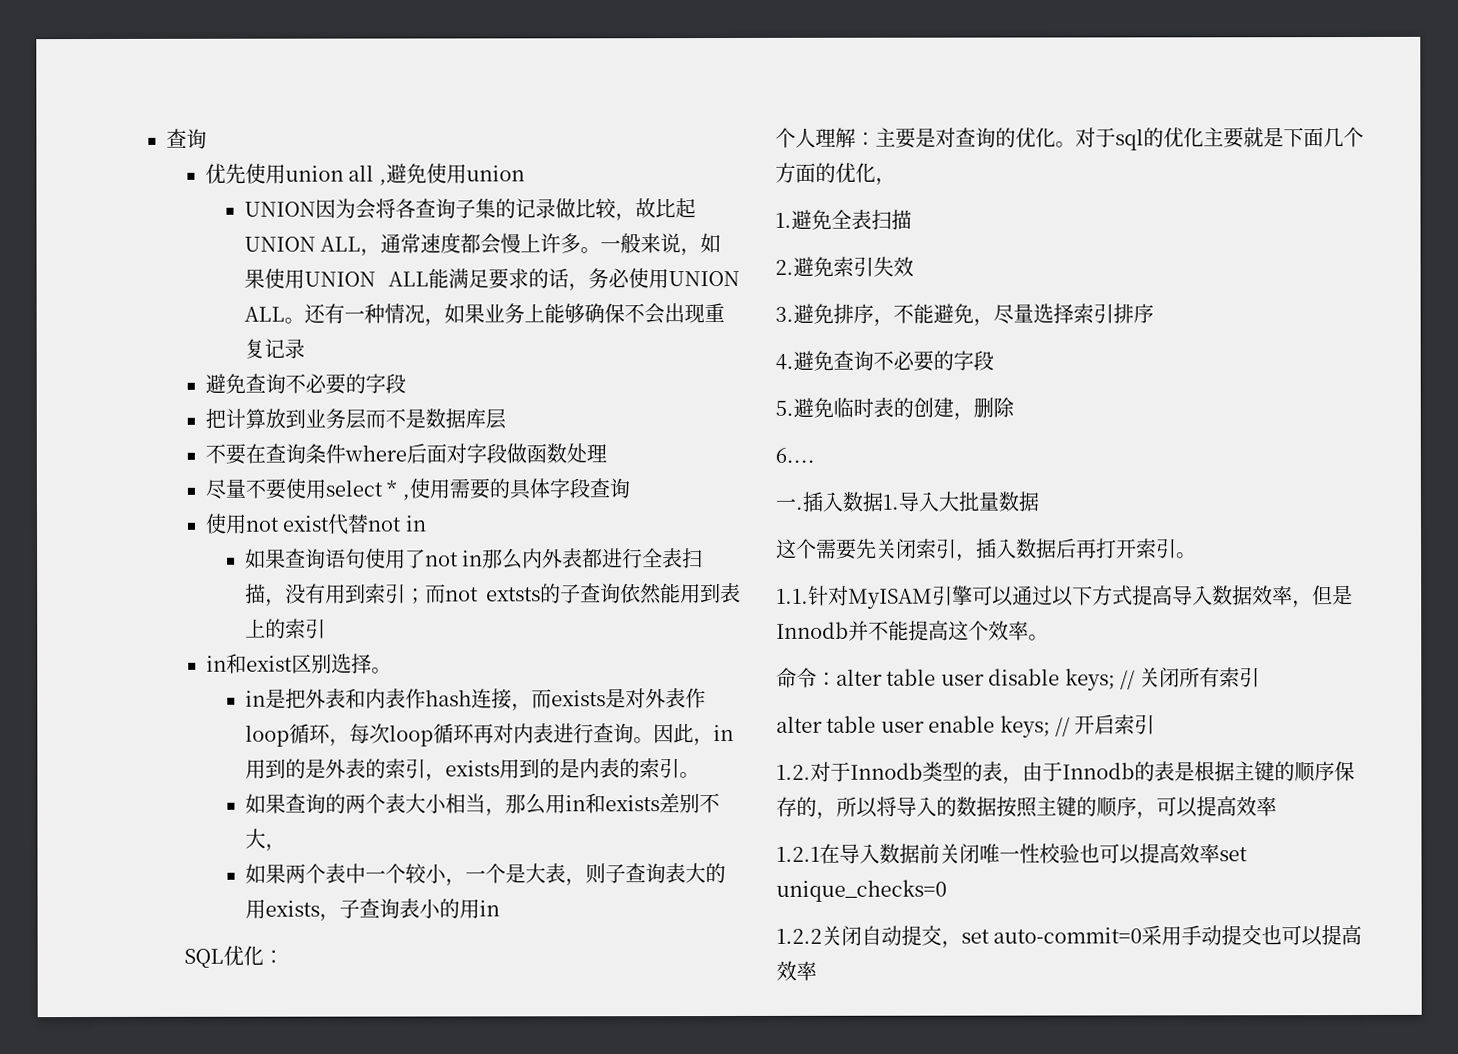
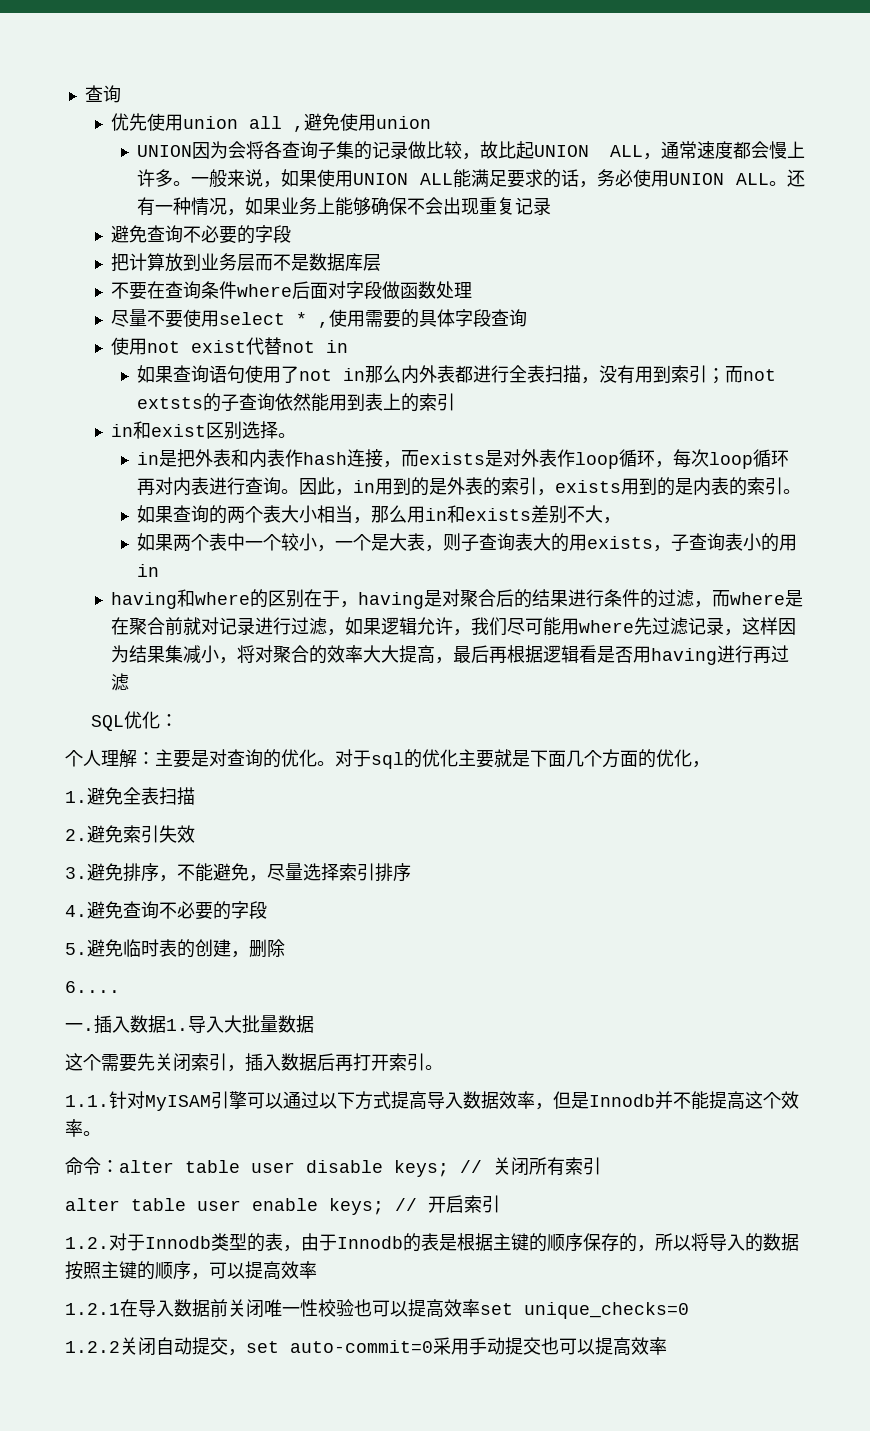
+ having和where的区别在于，having是对聚合后的结果进行条件的过滤，而where是在聚合前就对记录进行过滤，如果逻辑允许，我们尽可能用where先过滤记录，这样因为结果集减小，将对聚合的效率大大提高，最后再根据逻辑看是否用having进行再过滤

